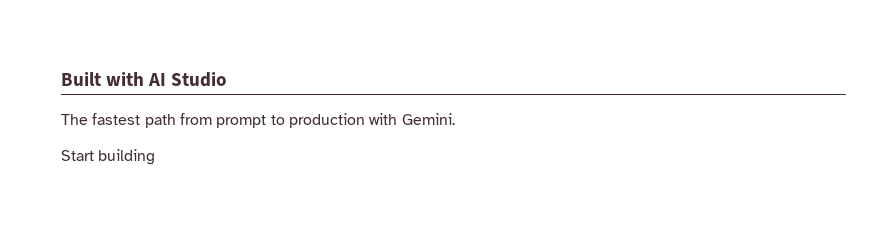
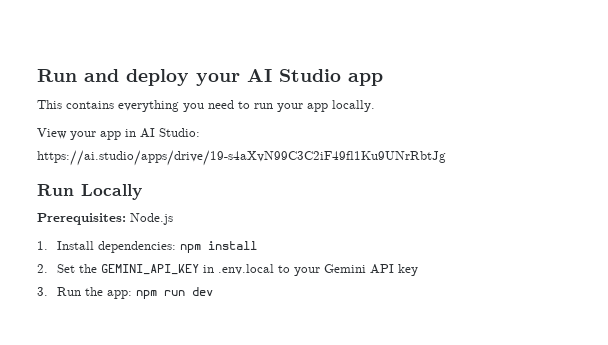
- Built with AI Studio
- The fastest path from prompt to production with Gemini.
- Start building
+ Run and deploy your AI Studio app
+ This contains everything you need to run your app locally.
+ View your app in AI Studio: https://ai.studio/apps/drive/19-s4aXvN99C3C2iF49fl1Ku9UNrRbtJg
+ Run Locally
+ Prerequisites: Node.js
+ 1. Install dependencies: npm install
+ 2. Set the GEMINI_API_KEY in .env.local to your Gemini API key
+ 3. Run the app: npm run dev

